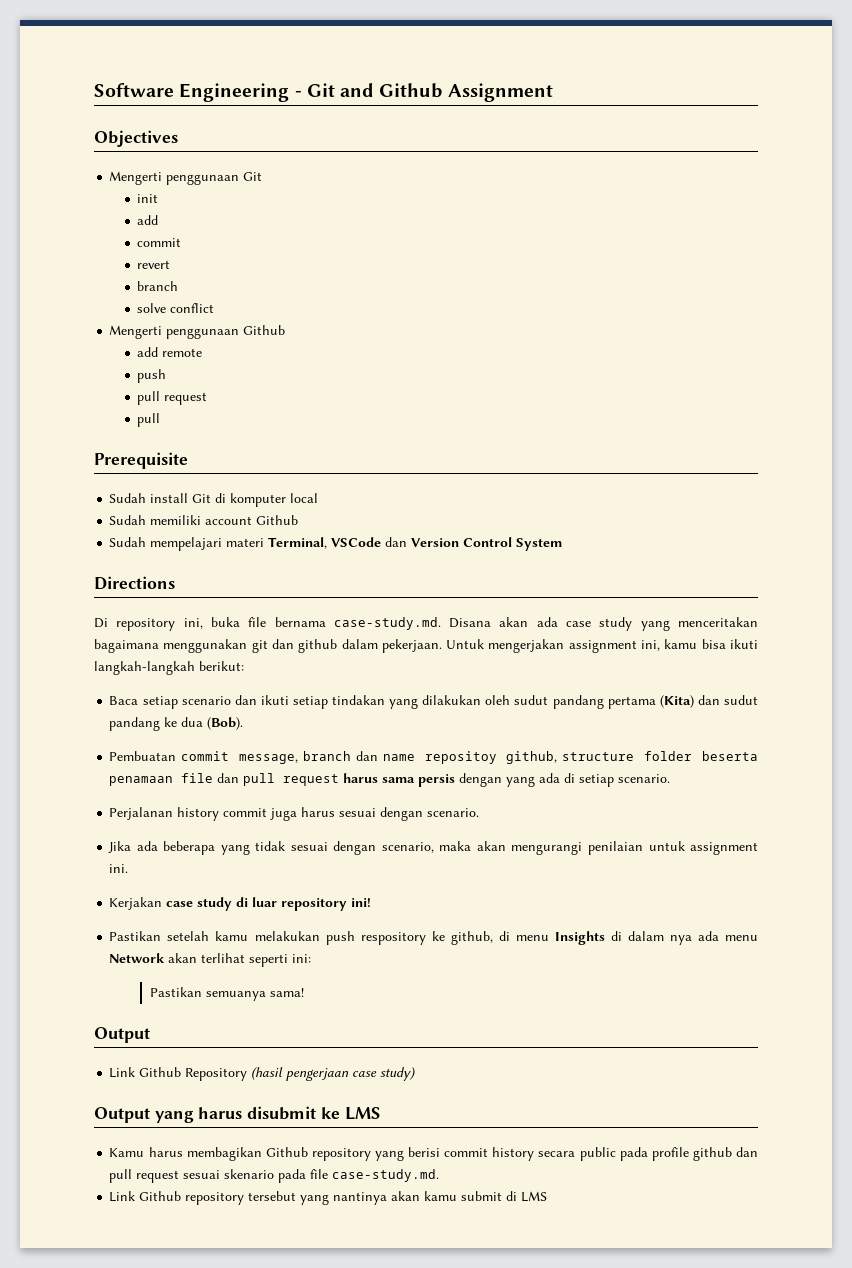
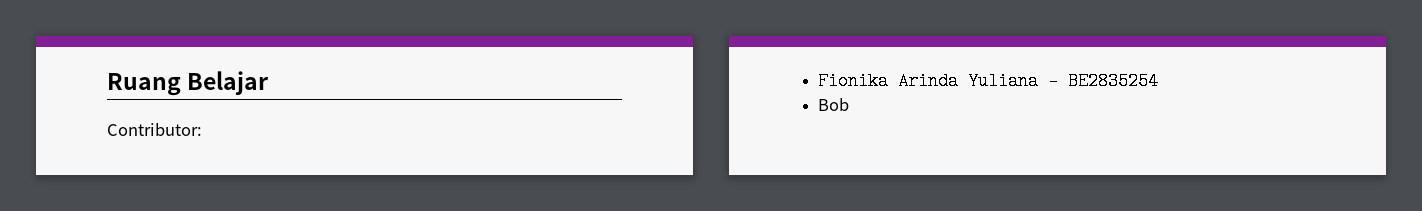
- Software Engineering - Git and Github Assignment
- Objectives
- Mengerti penggunaan Git
- init
- add
- commit
- revert
- branch
- solve conflict
- Mengerti penggunaan Github
- add remote
- push
- pull request
- pull
- Prerequisite
- Sudah install Git di komputer local
- Sudah memiliki account Github
- Sudah mempelajari materi Terminal, VSCode dan Version Control System
- Directions
- Di repository ini, buka file bernama case-study.md. Disana akan ada case study yang menceritakan bagaimana menggunakan git dan github dalam pekerjaan. Untuk mengerjakan assignment ini, kamu bisa ikuti langkah-langkah berikut:
- Baca setiap scenario dan ikuti setiap tindakan yang dilakukan oleh sudut pandang pertama (Kita) dan sudut pandang ke dua (Bob).
- Pembuatan commit message, branch dan name repositoy github, structure folder beserta penamaan file dan pull request harus sama persis dengan yang ada di setiap scenario.
- Perjalanan history commit juga harus sesuai dengan scenario.
- Jika ada beberapa yang tidak sesuai dengan scenario, maka akan mengurangi penilaian untuk assignment ini.
- Kerjakan case study di luar repository ini!
- Pastikan setelah kamu melakukan push respository ke github, di menu Insights di dalam nya ada menu Network akan terlihat seperti ini:
- Pastikan semuanya sama!
- Output
- Link Github Repository (hasil pengerjaan case study)
- Output yang harus disubmit ke LMS
- Kamu harus membagikan Github repository yang berisi commit history secara public pada profile github dan pull request sesuai skenario pada file case-study.md.
- Link Github repository tersebut yang nantinya akan kamu submit di LMS
+ Ruang Belajar
+ Contributor:
+ Fionika Arinda Yuliana - BE2835254
+ Bob

